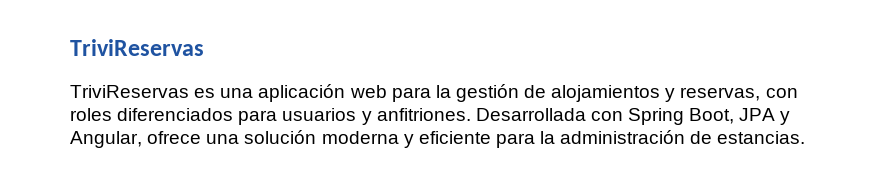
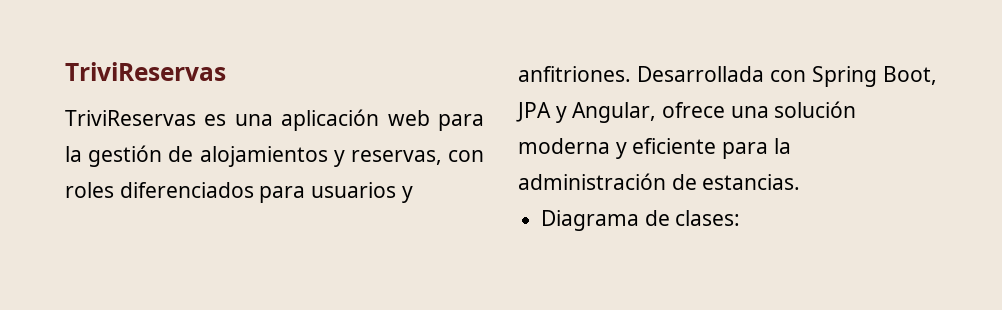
+ Diagrama de clases:

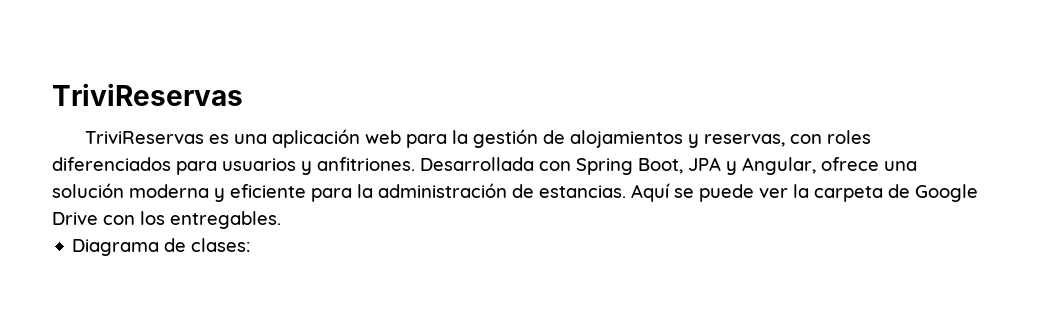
+ Aquí se puede ver la carpeta de Google Drive con los entregables.

